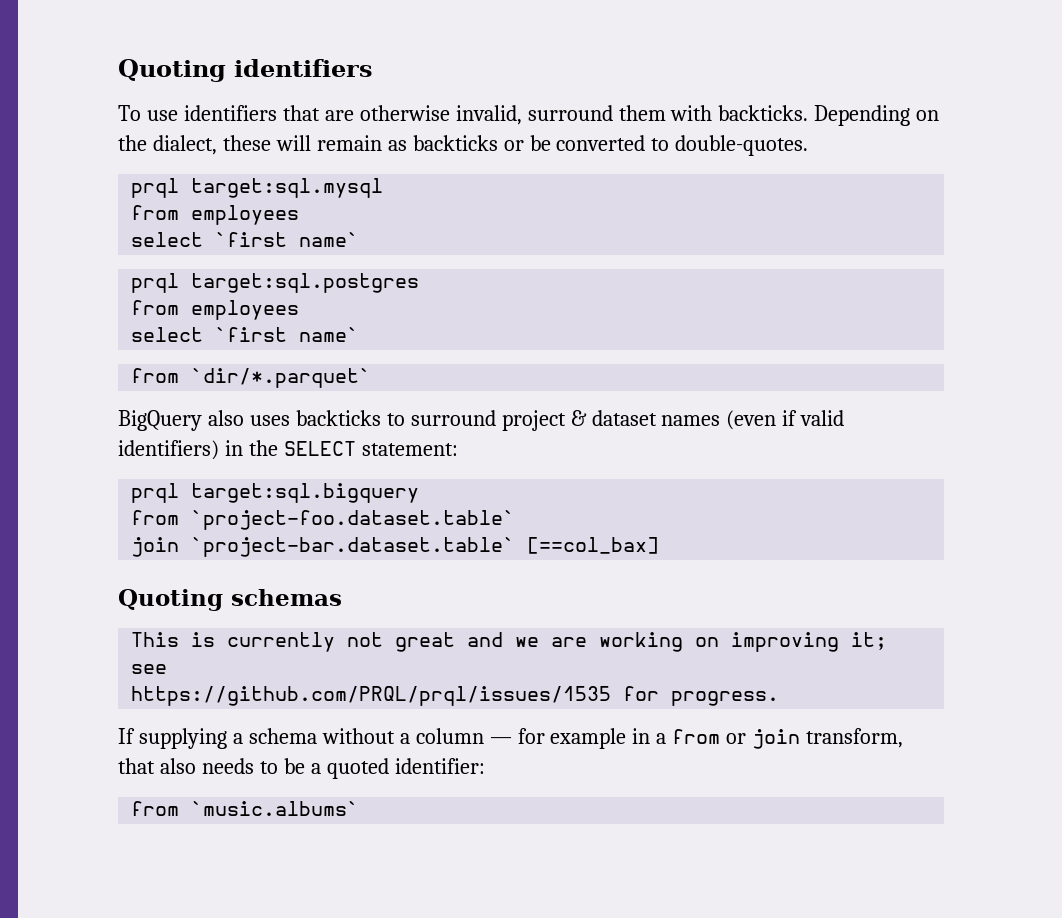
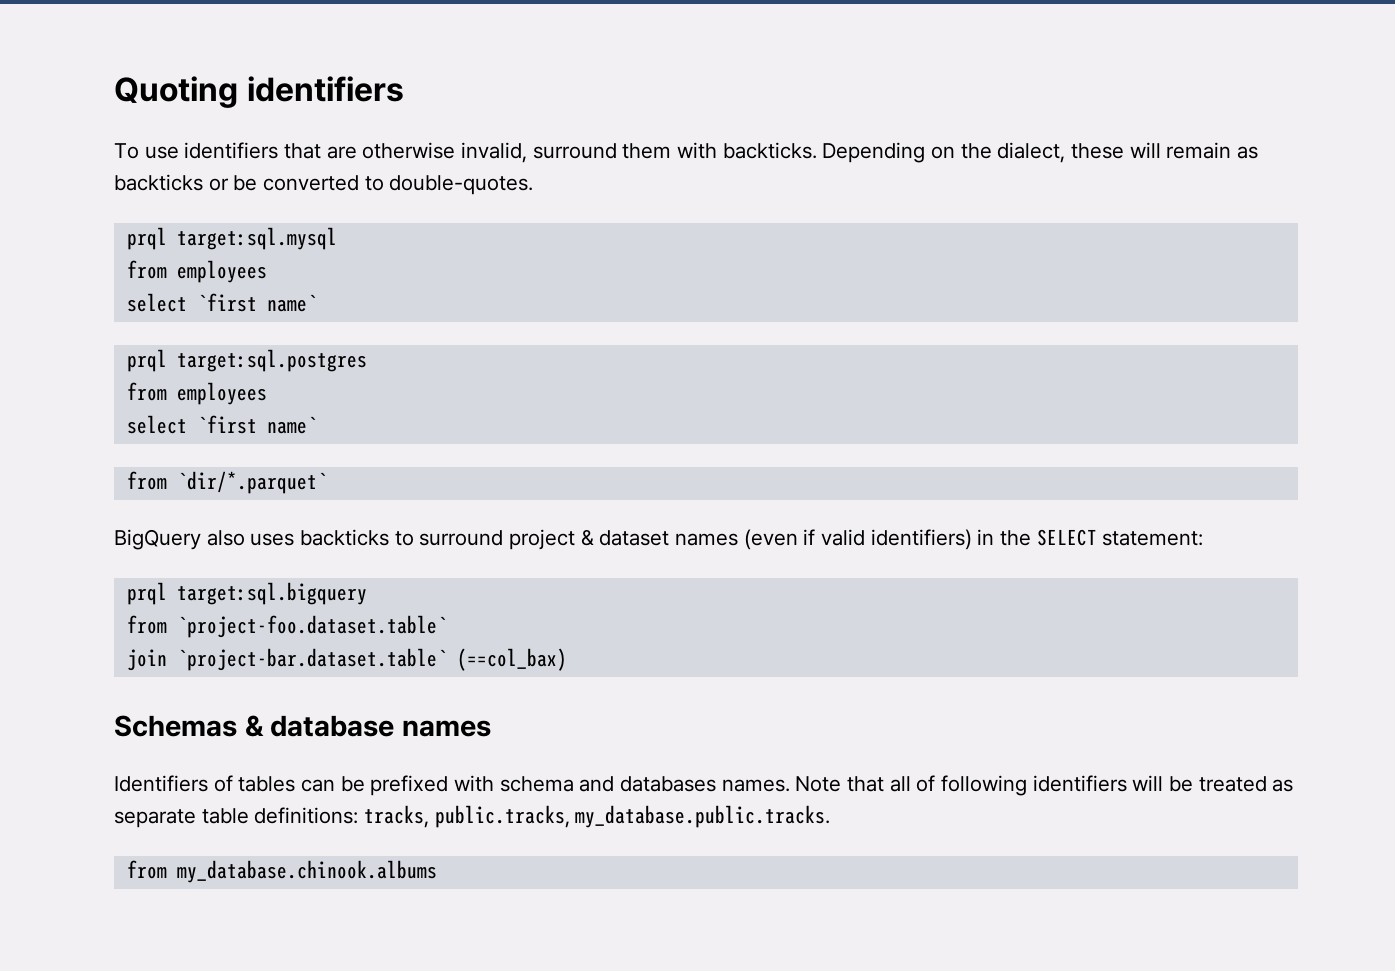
- join `project-bar.dataset.table` [==col_bax]
- Quoting schemas
- This is currently not great and we are working on improving it; see
- https://github.com/PRQL/prql/issues/1535 for progress.
- If supplying a schema without a column — for example in a from or join transform, that also needs to be a quoted identifier:
- from `music.albums`
+ join `project-bar.dataset.table` (==col_bax)
+ Schemas & database names
+ Identifiers of tables can be prefixed with schema and databases names. Note that all of following identifiers will be treated as separate table definitions: tracks, public.tracks, my_database.public.tracks.
+ from my_database.chinook.albums

